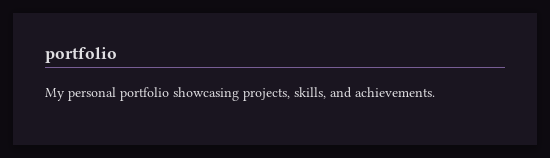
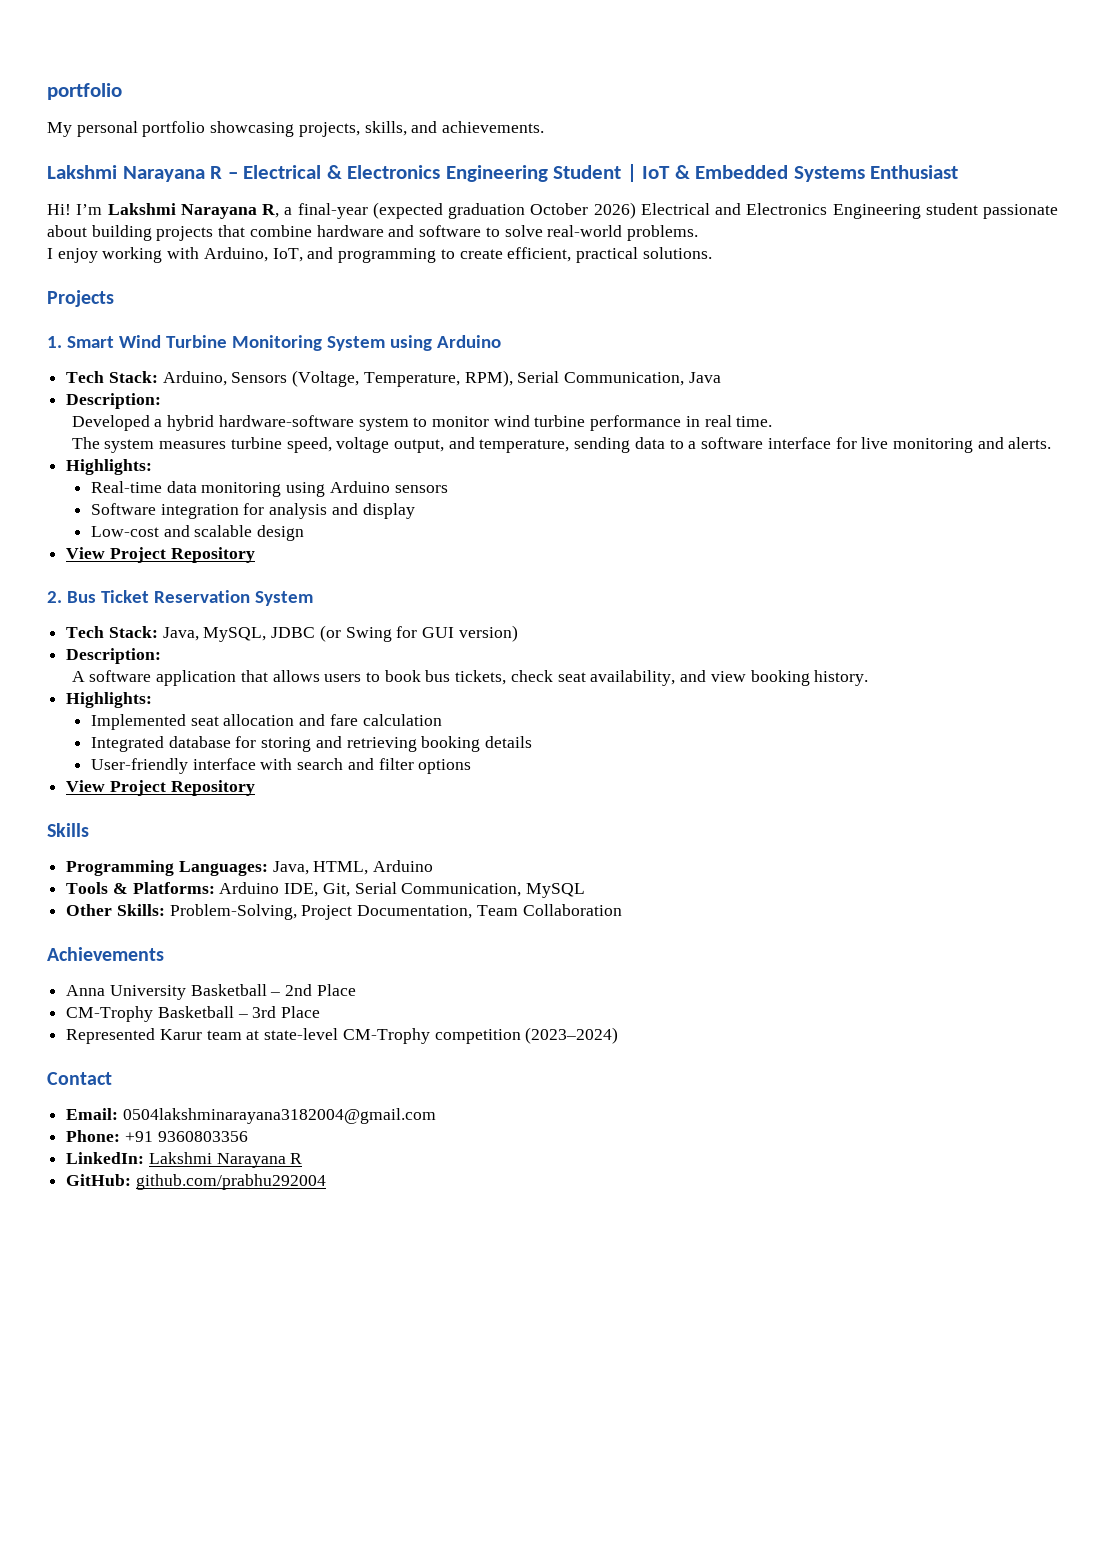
+ Lakshmi Narayana R – Electrical & Electronics Engineering Student | IoT & Embedded Systems Enthusiast
+ Hi! I’m Lakshmi Narayana R, a final-year (expected graduation October 2026) Electrical and Electronics Engineering student passionate about building projects that combine hardware and software to solve real-world problems.
+ I enjoy working with Arduino, IoT, and programming to create efficient, practical solutions.
+ Projects
+ 1. Smart Wind Turbine Monitoring System using Arduino
+ Tech Stack: Arduino, Sensors (Voltage, Temperature, RPM), Serial Communication, Java
+ Description:
+ Developed a hybrid hardware-software system to monitor wind turbine performance in real time.
+ The system measures turbine speed, voltage output, and temperature, sending data to a software interface for live monitoring and alerts.
+ Highlights:
+ Real-time data monitoring using Arduino sensors
+ Software integration for analysis and display
+ Low-cost and scalable design
+ View Project Repository
+ 2. Bus Ticket Reservation System
+ Tech Stack: Java, MySQL, JDBC (or Swing for GUI version)
+ Description:
+ A software application that allows users to book bus tickets, check seat availability, and view booking history.
+ Highlights:
+ Implemented seat allocation and fare calculation
+ Integrated database for storing and retrieving booking details
+ User-friendly interface with search and filter options
+ View Project Repository
+ Skills
+ Programming Languages: Java, HTML, Arduino
+ Tools & Platforms: Arduino IDE, Git, Serial Communication, MySQL
+ Other Skills: Problem-Solving, Project Documentation, Team Collaboration
+ Achievements
+ Anna University Basketball – 2nd Place
+ CM-Trophy Basketball – 3rd Place
+ Represented Karur team at state-level CM-Trophy competition (2023–2024)
+ Contact
+ Email: 0504lakshminarayana3182004@gmail.com
+ Phone: +91 9360803356
+ LinkedIn: Lakshmi Narayana R
+ GitHub: github.com/prabhu292004

